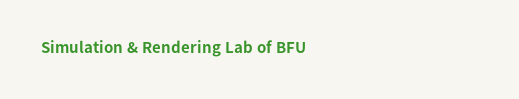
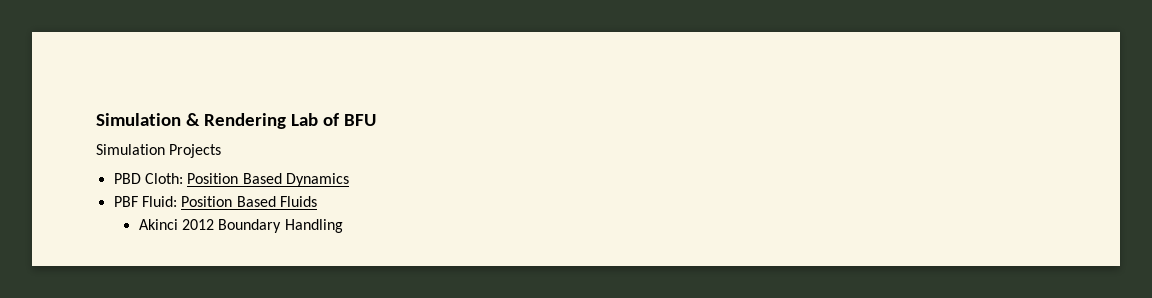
+ Simulation Projects
+ PBD Cloth: Position Based Dynamics
+ PBF Fluid: Position Based Fluids
+ Akinci 2012 Boundary Handling

